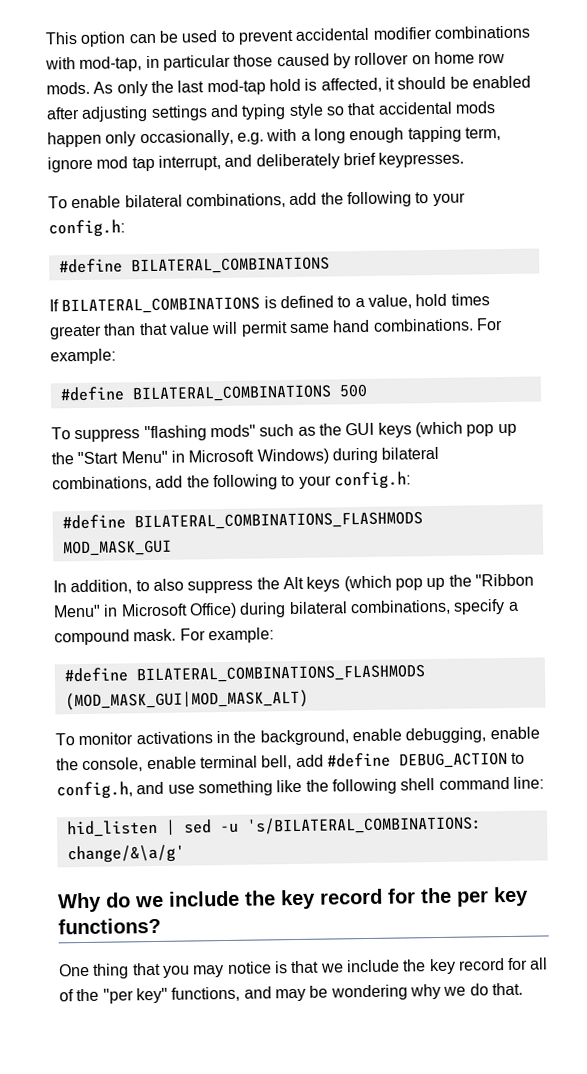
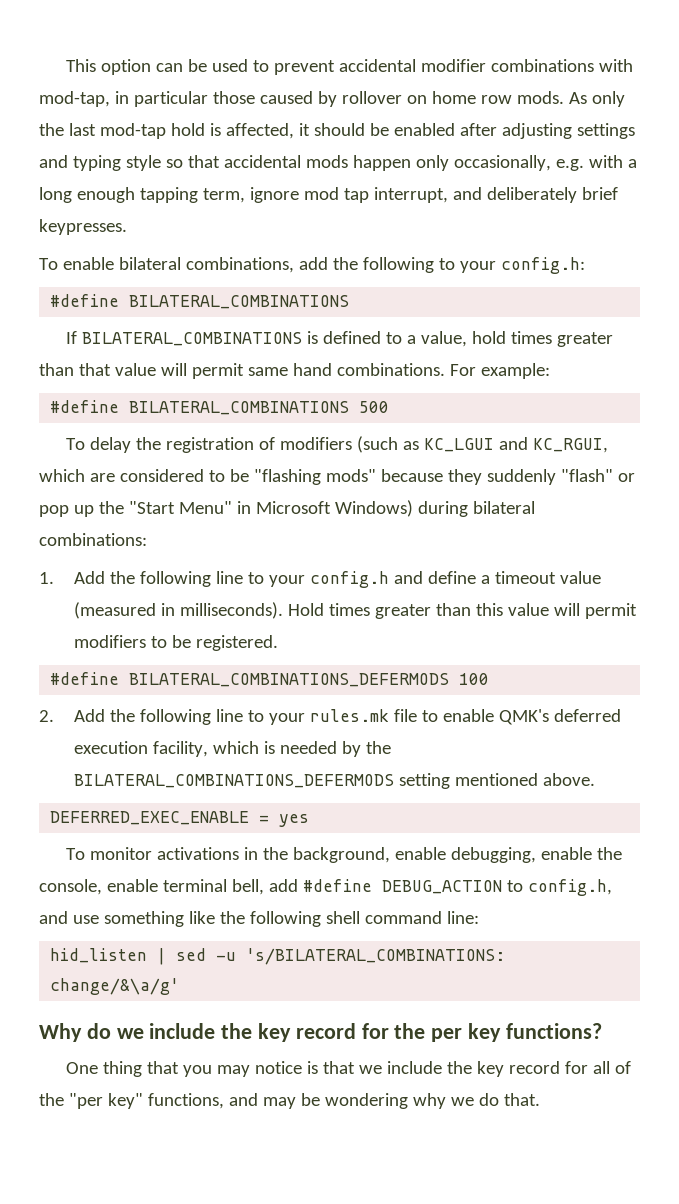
- To suppress "flashing mods" such as the GUI keys (which pop up the "Start Menu" in Microsoft Windows) during bilateral combinations, add the following to your config.h:
- #define BILATERAL_COMBINATIONS_FLASHMODS MOD_MASK_GUI
- In addition, to also suppress the Alt keys (which pop up the "Ribbon Menu" in Microsoft Office) during bilateral combinations, specify a compound mask. For example:
- #define BILATERAL_COMBINATIONS_FLASHMODS (MOD_MASK_GUI|MOD_MASK_ALT)
+ To delay the registration of modifiers (such as KC_LGUI and KC_RGUI, which are considered to be "flashing mods" because they suddenly "flash" or pop up the "Start Menu" in Microsoft Windows) during bilateral combinations:
+ 1. Add the following line to your config.h and define a timeout value (measured in milliseconds). Hold times greater than this value will permit modifiers to be registered.
+ #define BILATERAL_COMBINATIONS_DEFERMODS 100
+ 2. Add the following line to your rules.mk file to enable QMK's deferred execution facility, which is needed by the BILATERAL_COMBINATIONS_DEFERMODS setting mentioned above.
+ DEFERRED_EXEC_ENABLE = yes

